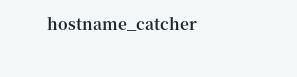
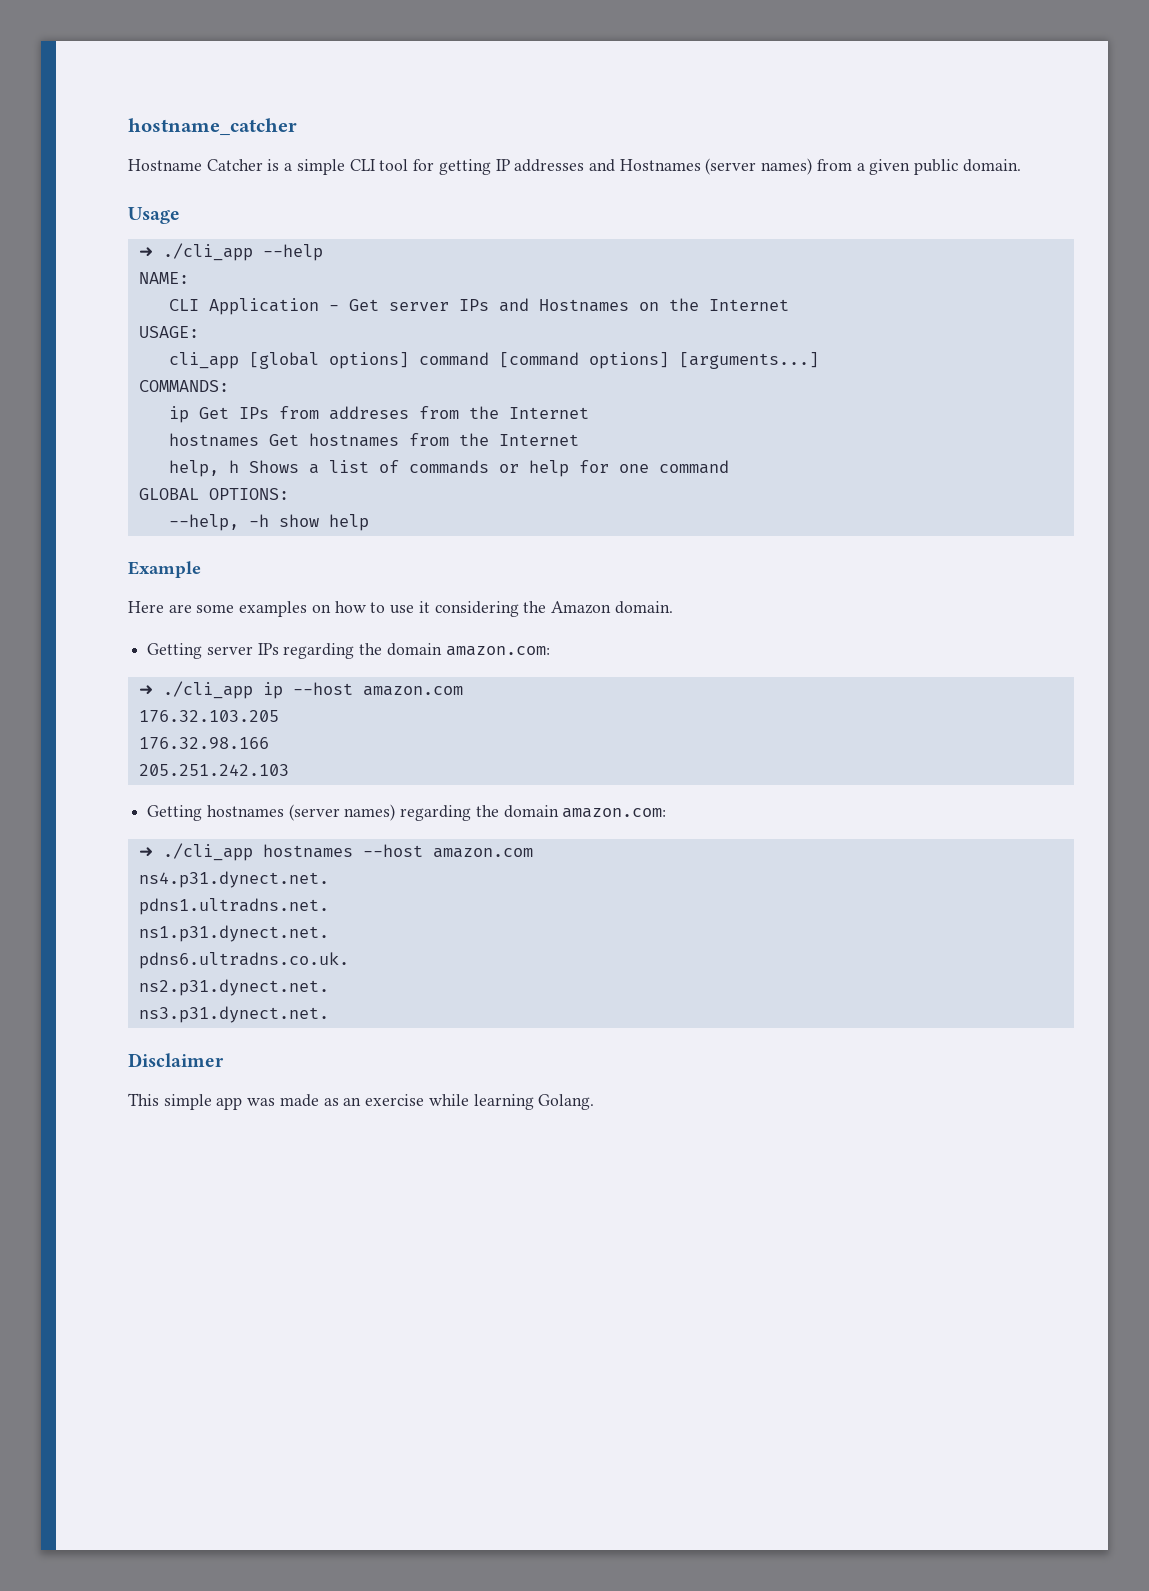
+ Hostname Catcher is a simple CLI tool for getting IP addresses and Hostnames (server names) from a given public domain.
+ Usage
+ ➜ ./cli_app --help
+ NAME:
+ CLI Application - Get server IPs and Hostnames on the Internet
+ USAGE:
+ cli_app [global options] command [command options] [arguments...]
+ COMMANDS:
+ ip Get IPs from addreses from the Internet
+ hostnames Get hostnames from the Internet
+ help, h Shows a list of commands or help for one command
+ GLOBAL OPTIONS:
+ --help, -h show help
+ Example
+ Here are some examples on how to use it considering the Amazon domain.
+ Getting server IPs regarding the domain amazon.com:
+ ➜ ./cli_app ip --host amazon.com
+ 176.32.103.205
+ 176.32.98.166
+ 205.251.242.103
+ Getting hostnames (server names) regarding the domain amazon.com:
+ ➜ ./cli_app hostnames --host amazon.com
+ ns4.p31.dynect.net.
+ pdns1.ultradns.net.
+ ns1.p31.dynect.net.
+ pdns6.ultradns.co.uk.
+ ns2.p31.dynect.net.
+ ns3.p31.dynect.net.
+ Disclaimer
+ This simple app was made as an exercise while learning Golang.

